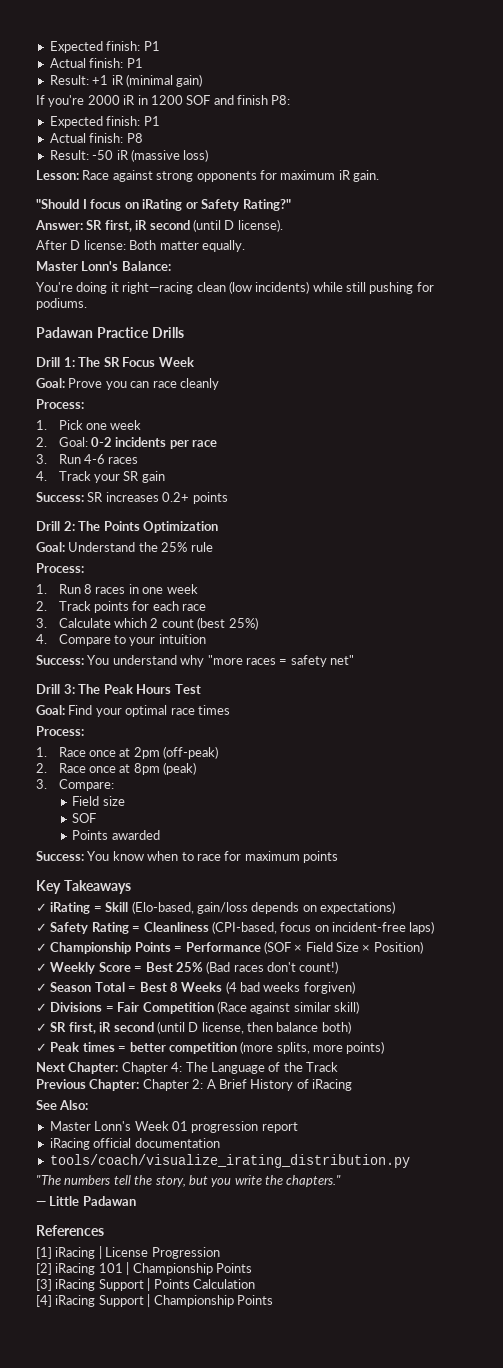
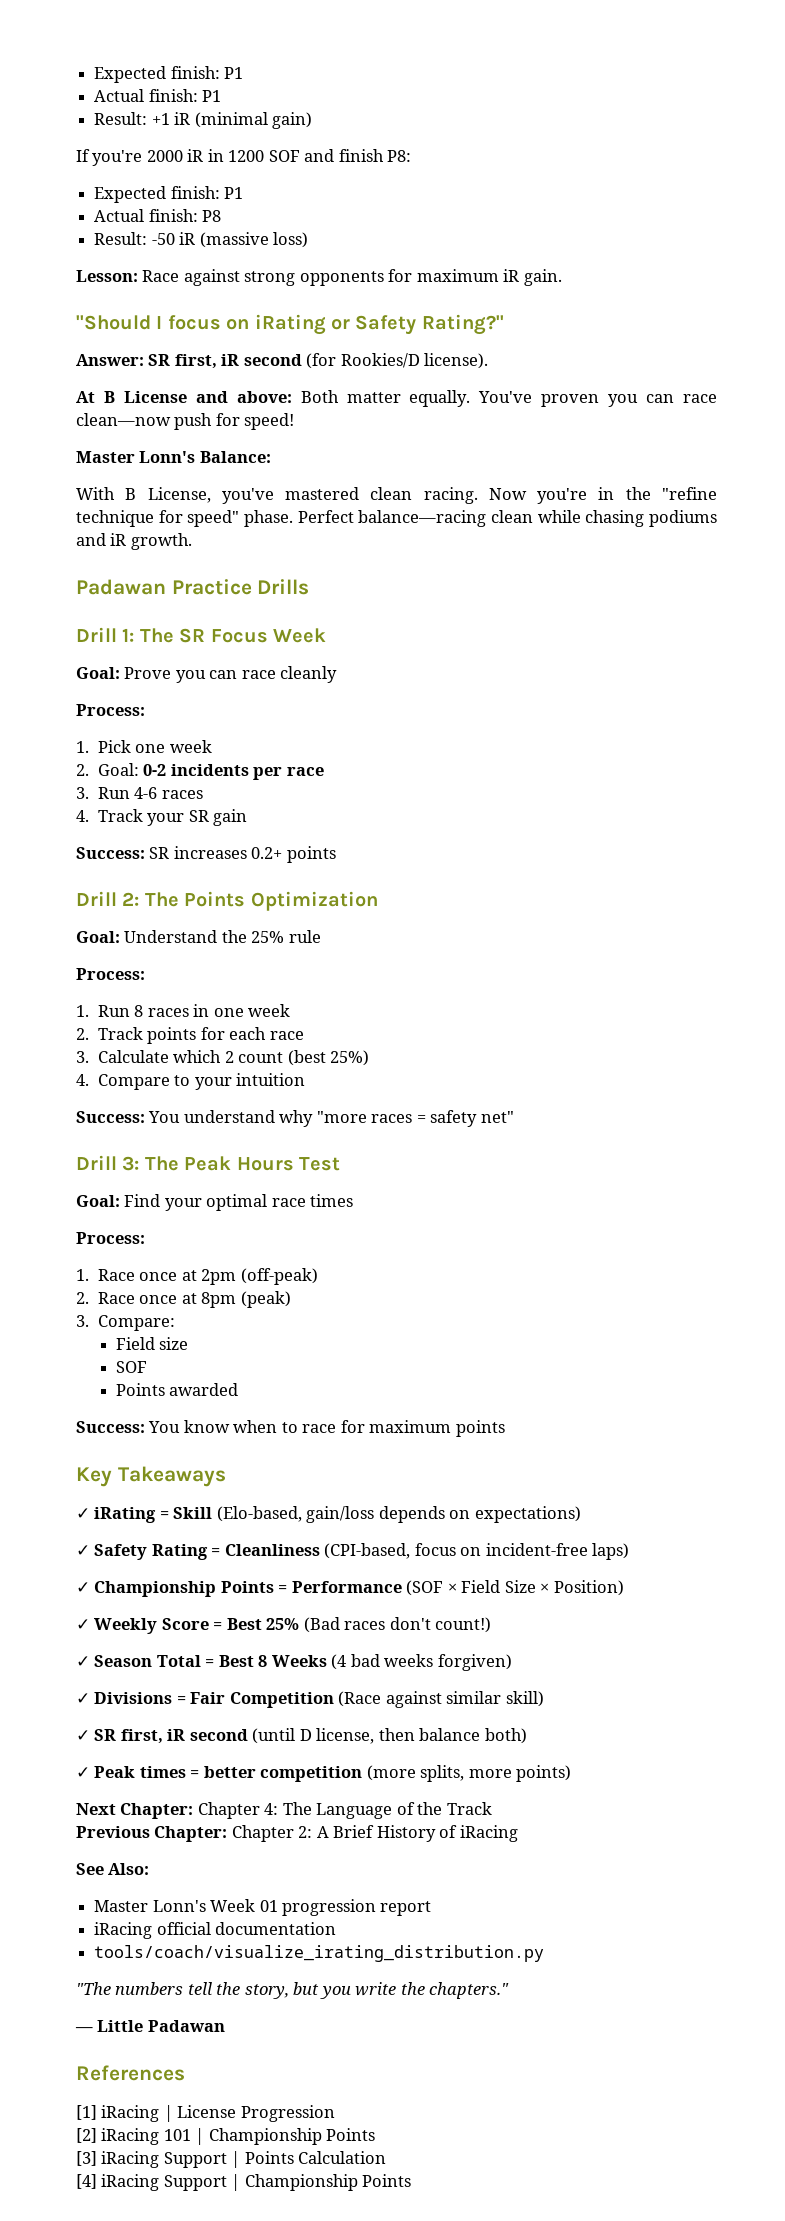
- Answer: SR first, iR second (until D license).
+ Answer: SR first, iR second (for Rookies/D license).
- After D license: Both matter equally.
+ At B License and above: Both matter equally. You've proven you can race clean—now push for speed!
  Master Lonn's Balance:
- You're doing it right—racing clean (low incidents) while still pushing for podiums.
+ With B License, you've mastered clean racing. Now you're in the "refine technique for speed" phase. Perfect balance—racing clean while chasing podiums and iR growth.

